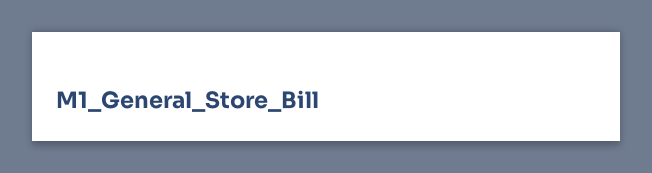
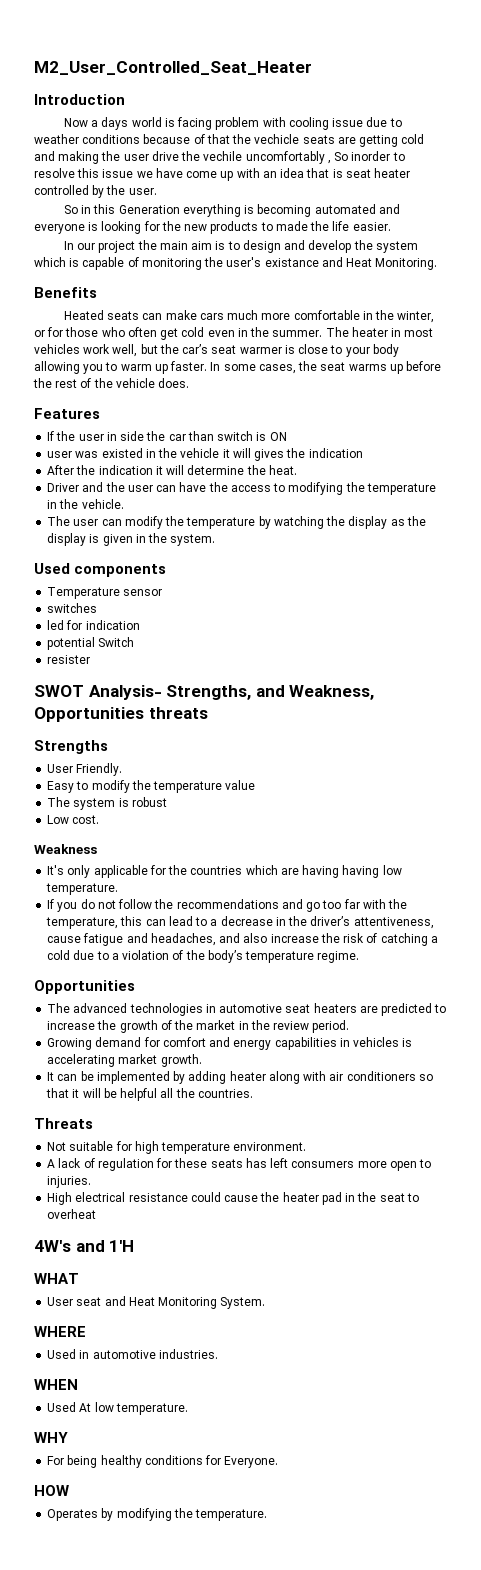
- M1_General_Store_Bill
+ M2_User_Controlled_Seat_Heater
+ Introduction
+ Now a days world is facing problem with cooling issue due to weather conditions because of that the vechicle seats are getting cold and making the user drive the vechile uncomfortably , So inorder to resolve this issue we have come up with an idea that is seat heater controlled by the user.
+ So in this Generation everything is becoming automated and everyone is looking for the new products to made the life easier.
+ In our project the main aim is to design and develop the system which is capable of monitoring the user's existance and Heat Monitoring.
+ Benefits
+ Heated seats can make cars much more comfortable in the winter, or for those who often get cold even in the summer. The heater in most vehicles work well, but the car’s seat warmer is close to your body allowing you to warm up faster. In some cases, the seat warms up before the rest of the vehicle does.
+ Features
+ If the user in side the car than switch is ON
+ user was existed in the vehicle it will gives the indication
+ After the indication it will determine the heat.
+ Driver and the user can have the access to modifying the temperature in the vehicle.
+ The user can modify the temperature by watching the display as the display is given in the system.
+ Used components
+ Temperature sensor
+ switches
+ led for indication
+ potential Switch
+ resister
+ SWOT Analysis- Strengths, and Weakness, Opportunities threats
+ Strengths
+ User Friendly.
+ Easy to modify the temperature value
+ The system is robust
+ Low cost.
+ Weakness
+ It's only applicable for the countries which are having having low temperature.
+ If you do not follow the recommendations and go too far with the temperature, this can lead to a decrease in the driver’s attentiveness, cause fatigue and headaches, and also increase the risk of catching a cold due to a violation of the body’s temperature regime.
+ Opportunities
+ The advanced technologies in automotive seat heaters are predicted to increase the growth of the market in the review period.
+ Growing demand for comfort and energy capabilities in vehicles is accelerating market growth.
+ It can be implemented by adding heater along with air conditioners so that it will be helpful all the countries.
+ Threats
+ Not suitable for high temperature environment.
+ A lack of regulation for these seats has left consumers more open to injuries.
+ High electrical resistance could cause the heater pad in the seat to overheat
+ 4W's and 1'H
+ WHAT
+ User seat and Heat Monitoring System.
+ WHERE
+ Used in automotive industries.
+ WHEN
+ Used At low temperature.
+ WHY
+ For being healthy conditions for Everyone.
+ HOW
+ Operates by modifying the temperature.

